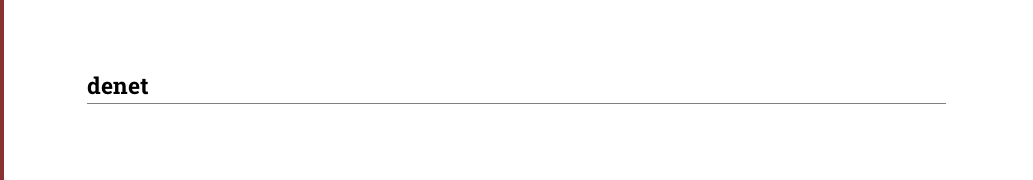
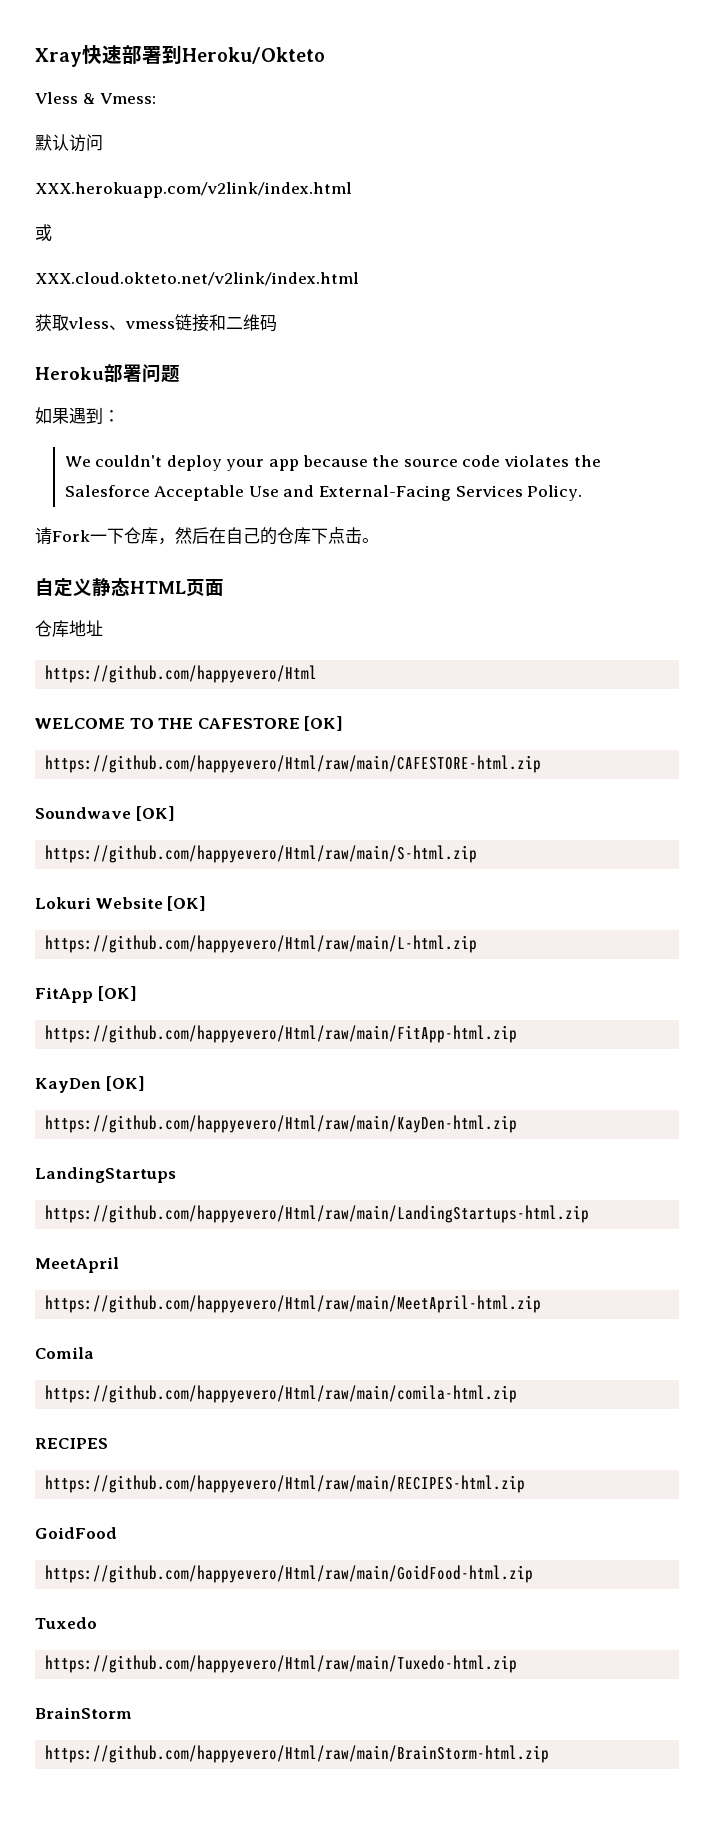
- denet
+ Xray快速部署到Heroku/Okteto
+ Vless & Vmess:
+ 默认访问
+ XXX.herokuapp.com/v2link/index.html
+ 或
+ XXX.cloud.okteto.net/v2link/index.html
+ 获取vless、vmess链接和二维码
+ Heroku部署问题
+ 如果遇到：
+ We couldn't deploy your app because the source code violates the Salesforce Acceptable Use and External-Facing Services Policy.
+ 请Fork一下仓库，然后在自己的仓库下点击。
+ 自定义静态HTML页面
+ 仓库地址
+ https://github.com/happyevero/Html
+ WELCOME TO THE CAFESTORE [OK]
+ https://github.com/happyevero/Html/raw/main/CAFESTORE-html.zip
+ Soundwave [OK]
+ https://github.com/happyevero/Html/raw/main/S-html.zip
+ Lokuri Website [OK]
+ https://github.com/happyevero/Html/raw/main/L-html.zip
+ FitApp [OK]
+ https://github.com/happyevero/Html/raw/main/FitApp-html.zip
+ KayDen [OK]
+ https://github.com/happyevero/Html/raw/main/KayDen-html.zip
+ LandingStartups
+ https://github.com/happyevero/Html/raw/main/LandingStartups-html.zip
+ MeetApril
+ https://github.com/happyevero/Html/raw/main/MeetApril-html.zip
+ Comila
+ https://github.com/happyevero/Html/raw/main/comila-html.zip
+ RECIPES
+ https://github.com/happyevero/Html/raw/main/RECIPES-html.zip
+ GoidFood
+ https://github.com/happyevero/Html/raw/main/GoidFood-html.zip
+ Tuxedo
+ https://github.com/happyevero/Html/raw/main/Tuxedo-html.zip
+ BrainStorm
+ https://github.com/happyevero/Html/raw/main/BrainStorm-html.zip

